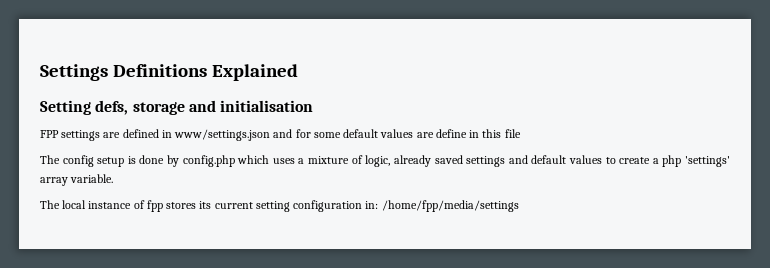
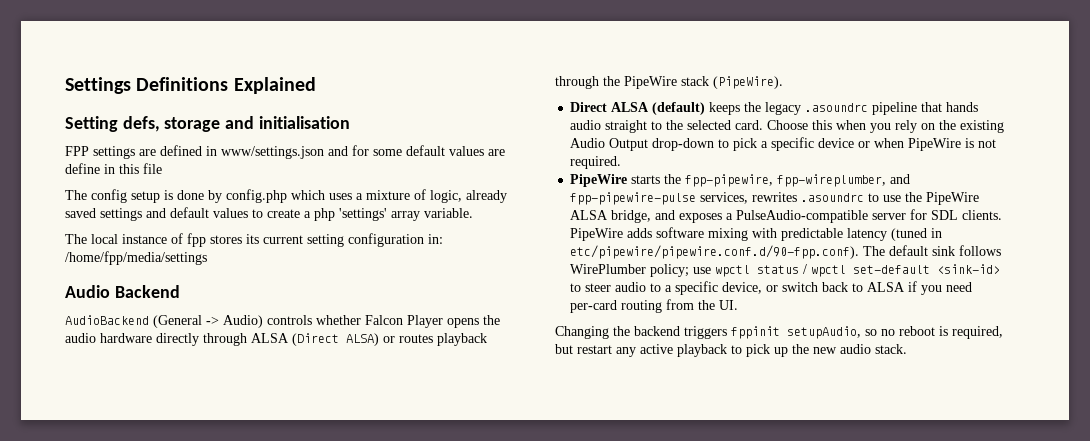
+ Audio Backend
+ AudioBackend (General -> Audio) controls whether Falcon Player opens the audio hardware directly through ALSA (Direct ALSA) or routes playback through the PipeWire stack (PipeWire).
+ Direct ALSA (default) keeps the legacy .asoundrc pipeline that hands audio straight to the selected card. Choose this when you rely on the existing Audio Output drop-down to pick a specific device or when PipeWire is not required.
+ PipeWire starts the fpp-pipewire, fpp-wireplumber, and fpp-pipewire-pulse services, rewrites .asoundrc to use the PipeWire ALSA bridge, and exposes a PulseAudio-compatible server for SDL clients. PipeWire adds software mixing with predictable latency (tuned in etc/pipewire/pipewire.conf.d/90-fpp.conf). The default sink follows WirePlumber policy; use wpctl status / wpctl set-default <sink-id> to steer audio to a specific device, or switch back to ALSA if you need per-card routing from the UI.
+ Changing the backend triggers fppinit setupAudio, so no reboot is required, but restart any active playback to pick up the new audio stack.

